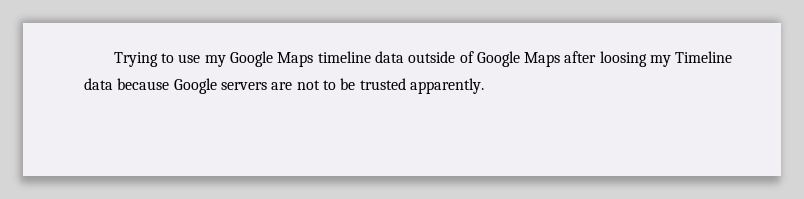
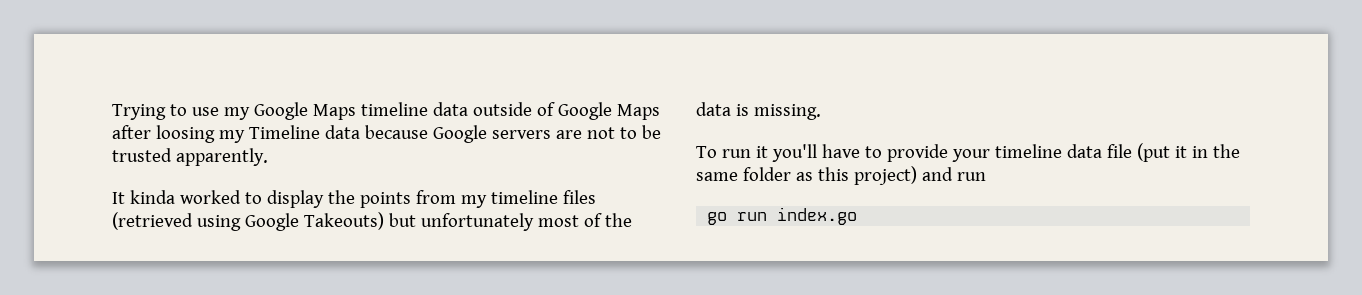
+ It kinda worked to display the points from my timeline files (retrieved using Google Takeouts) but unfortunately most of the data is missing.
+ To run it you'll have to provide your timeline data file (put it in the same folder as this project) and run
+ go run index.go

